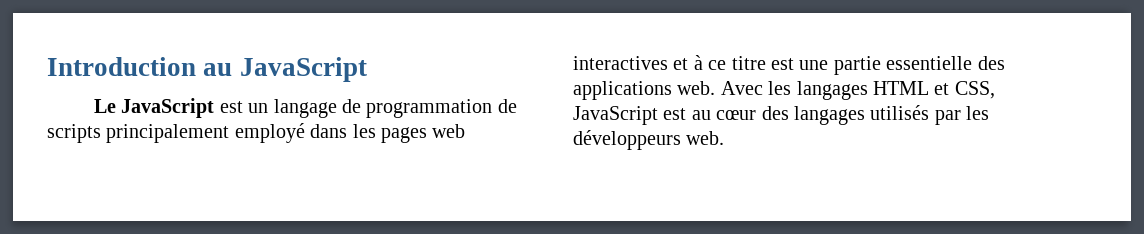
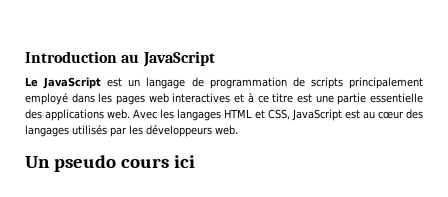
+ Un pseudo cours ici

